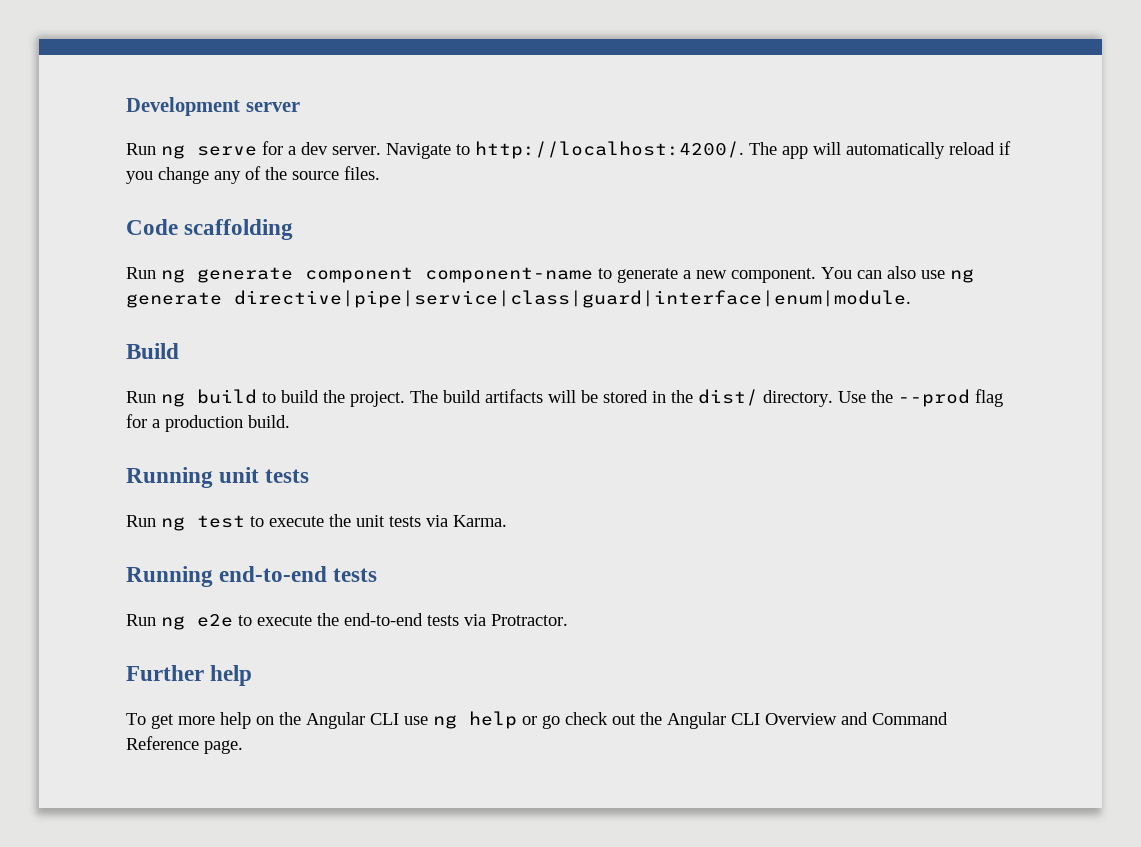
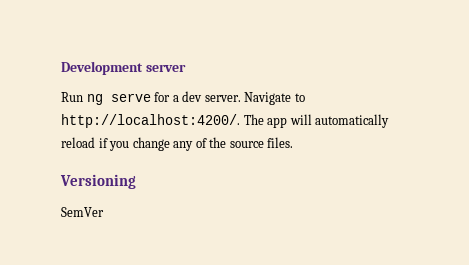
- Code scaffolding
- Run ng generate component component-name to generate a new component. You can also use ng generate directive|pipe|service|class|guard|interface|enum|module.
- Build
- Run ng build to build the project. The build artifacts will be stored in the dist/ directory. Use the --prod flag for a production build.
- Running unit tests
- Run ng test to execute the unit tests via Karma.
- Running end-to-end tests
- Run ng e2e to execute the end-to-end tests via Protractor.
- Further help
- To get more help on the Angular CLI use ng help or go check out the Angular CLI Overview and Command Reference page.
+ Versioning
+ SemVer

